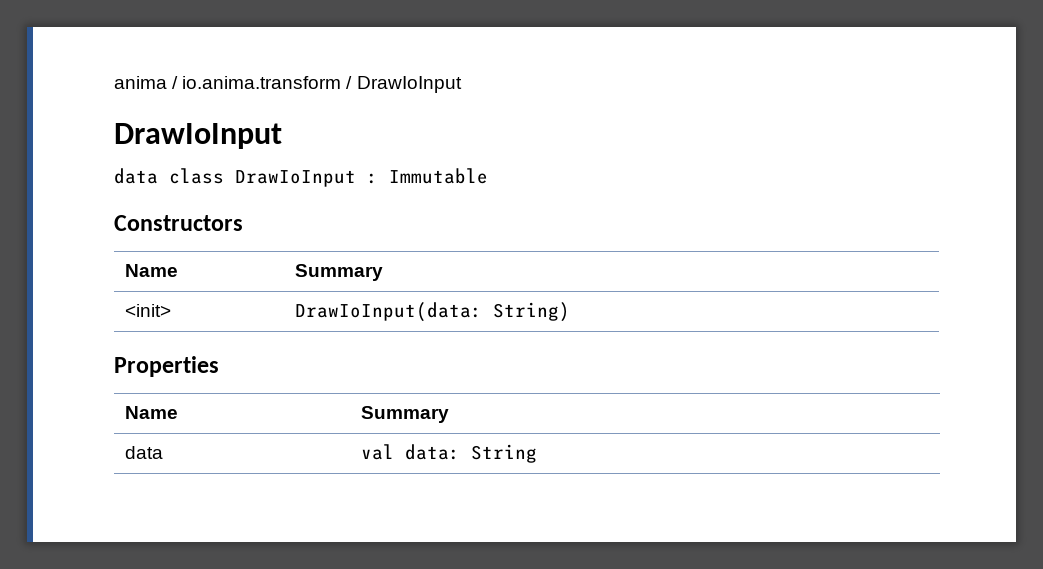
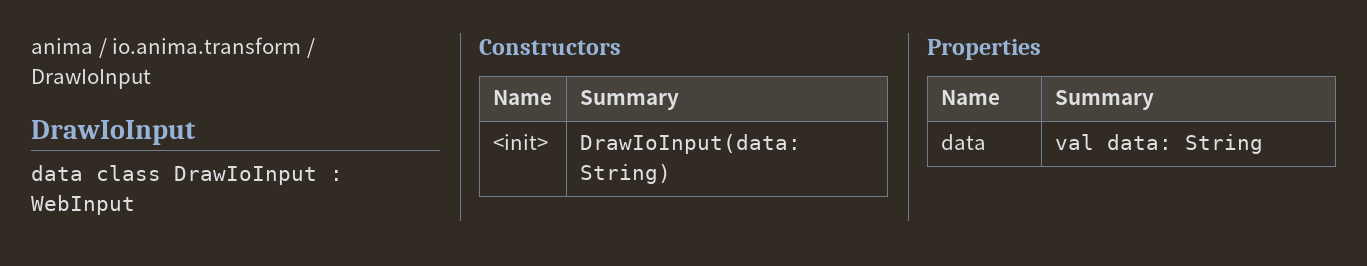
- data class DrawIoInput : Immutable
+ data class DrawIoInput : WebInput

